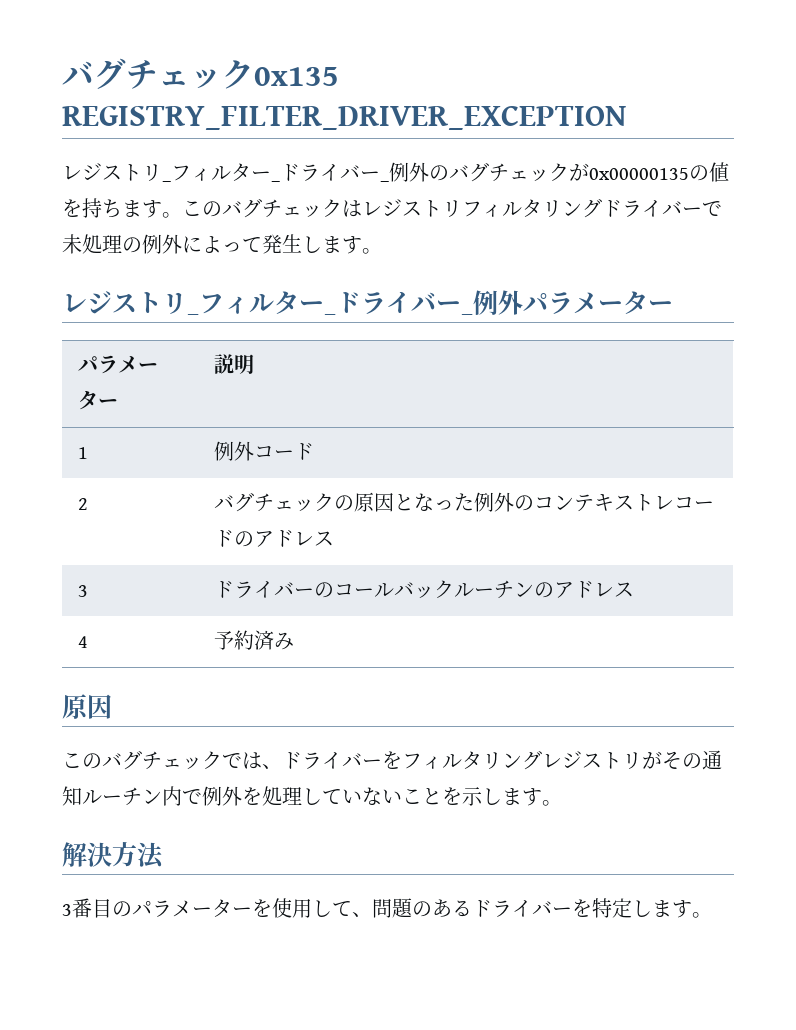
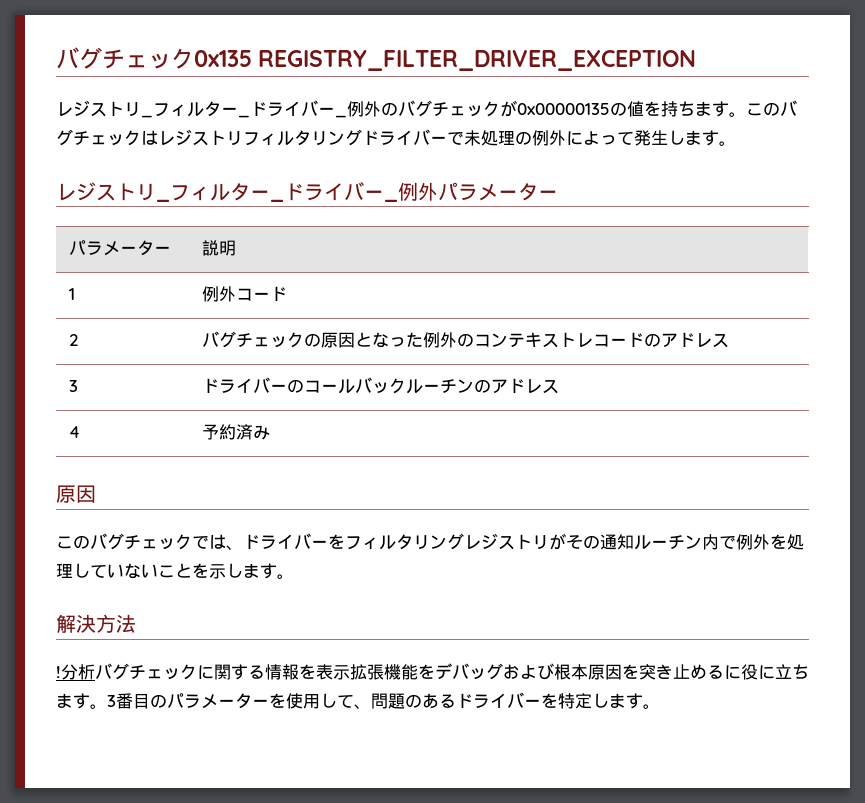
+ !分析バグチェックに関する情報を表示拡張機能をデバッグおよび根本原因を突き止めるに役に立ちます。

